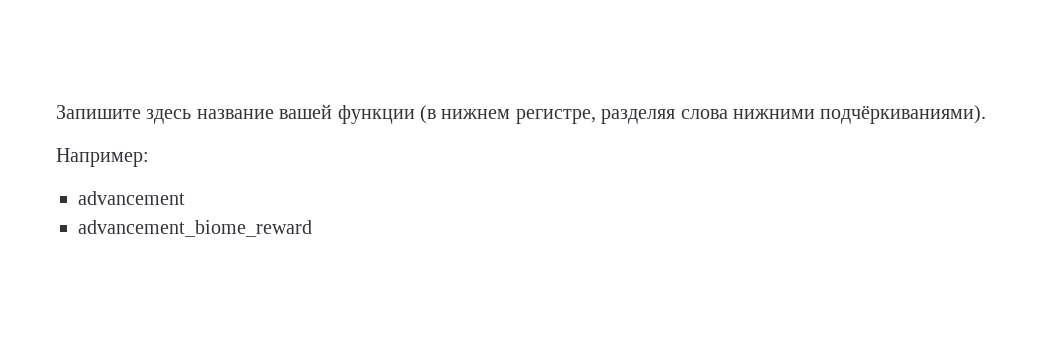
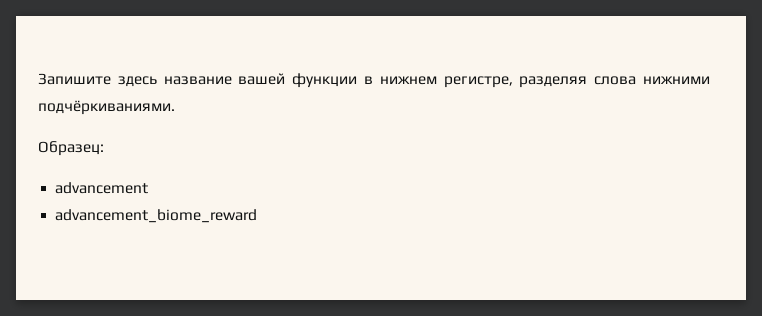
- Запишите здесь название вашей функции (в нижнем регистре, разделяя слова нижними подчёркиваниями).
- Например:
+ Запишите здесь название вашей функции в нижнем регистре, разделяя слова нижними подчёркиваниями.
+ Образец:

